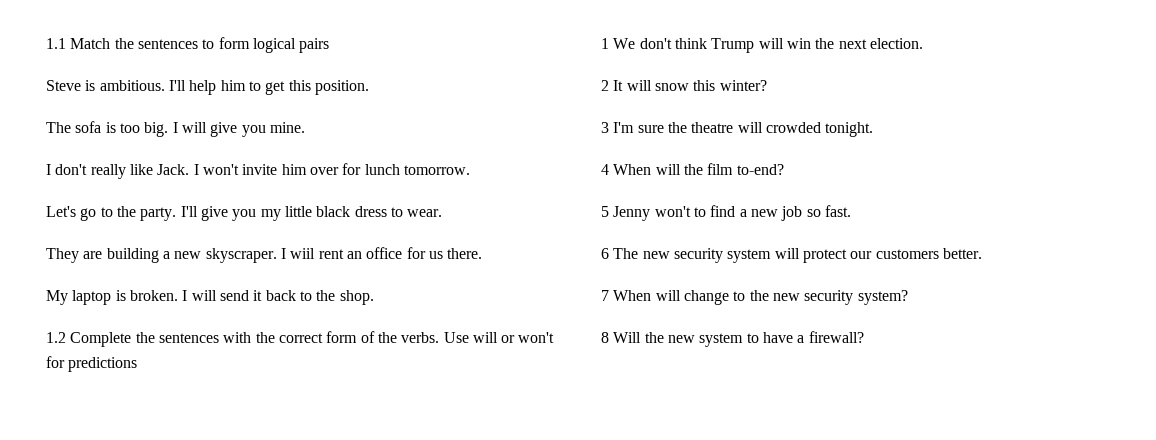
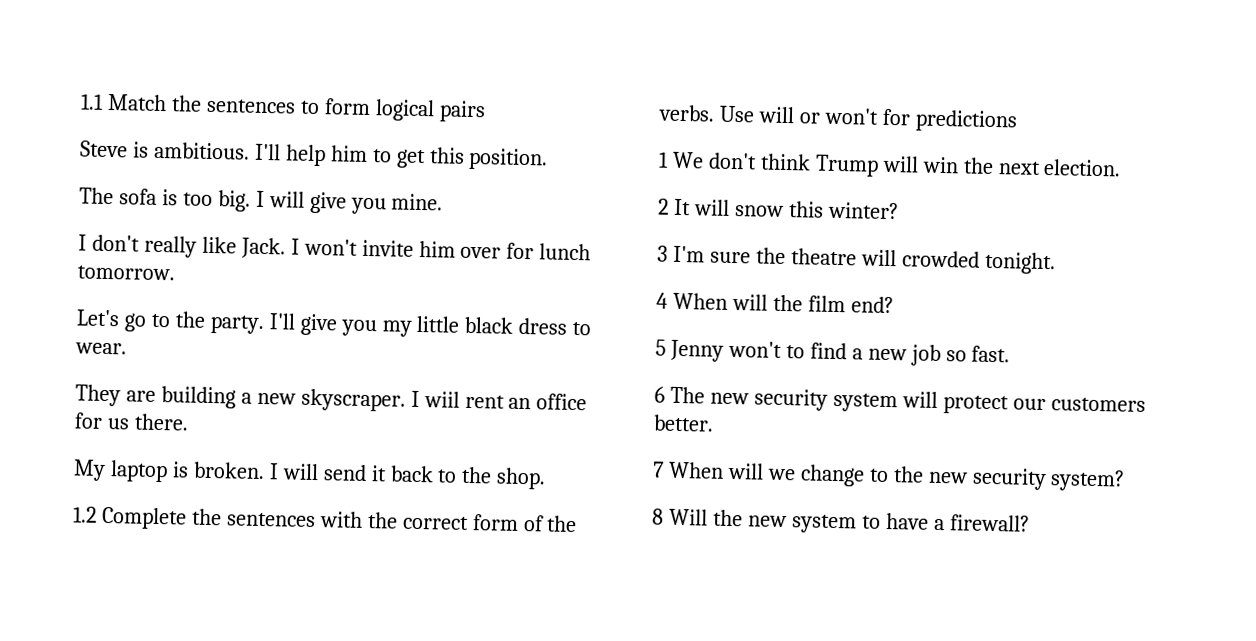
- 4 When will the film to-end?
+ 4 When will the film end?
- 7 When will change to the new security system?
+ 7 When will we change to the new security system?

